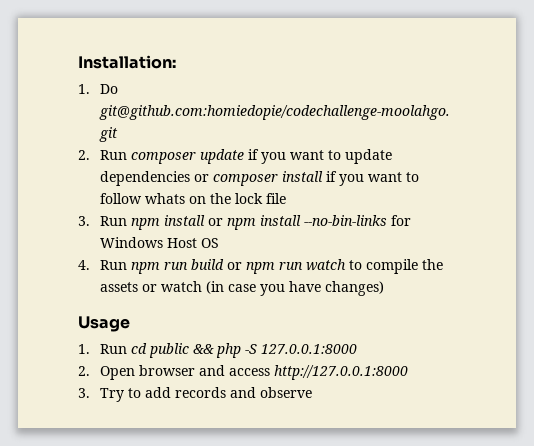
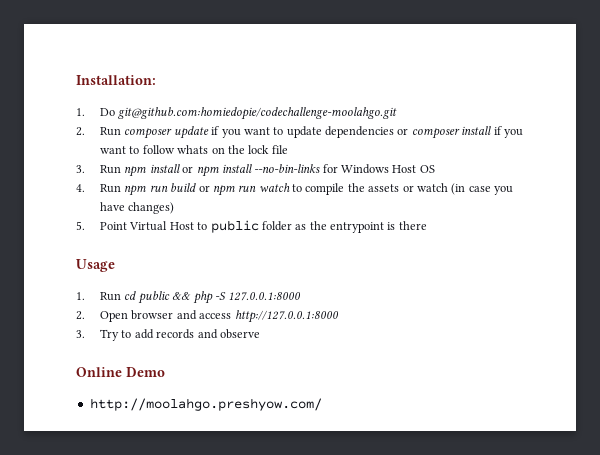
+ 5. Point Virtual Host to public folder as the entrypoint is there
+ Online Demo
+ http://moolahgo.preshyow.com/

